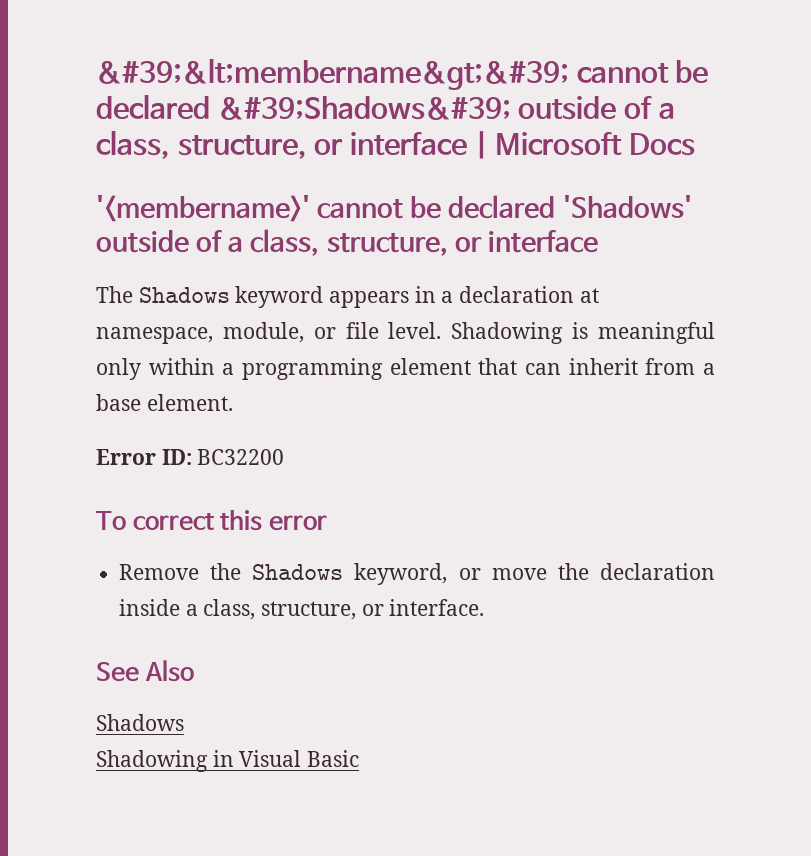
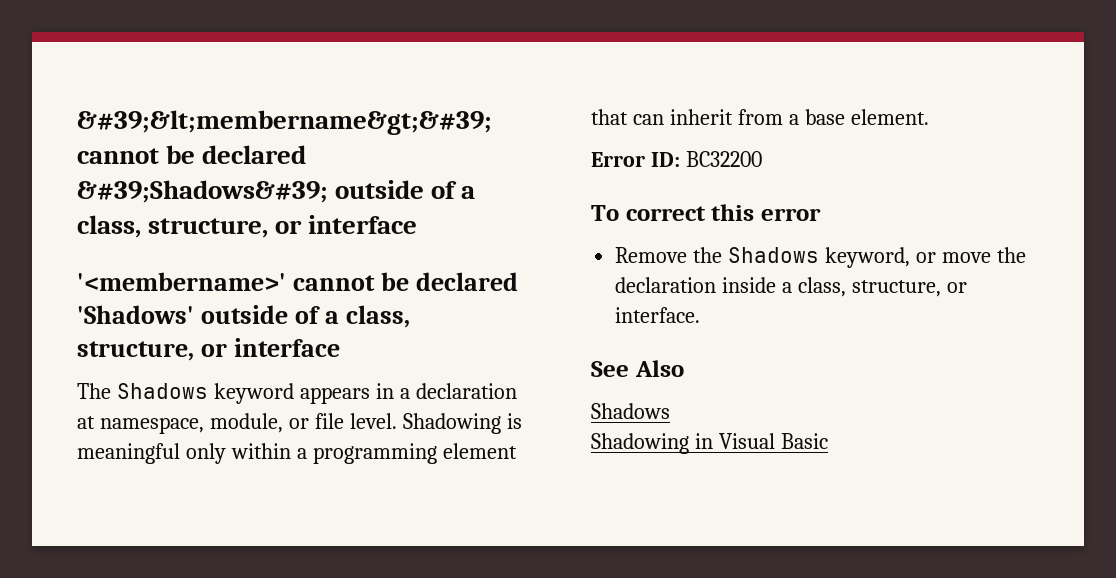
- &#39;&lt;membername&gt;&#39; cannot be declared &#39;Shadows&#39; outside of a class, structure, or interface | Microsoft Docs
+ &#39;&lt;membername&gt;&#39; cannot be declared &#39;Shadows&#39; outside of a class, structure, or interface

